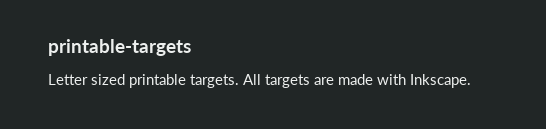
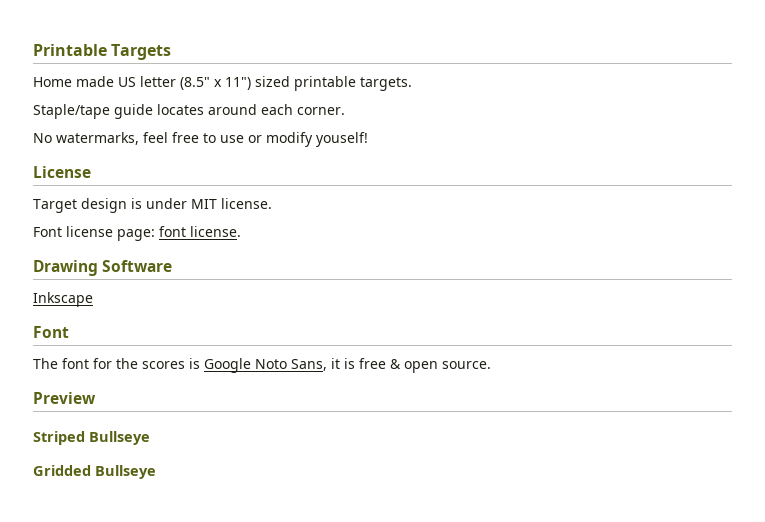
- printable-targets
- Letter sized printable targets. All targets are made with Inkscape.
+ Printable Targets
+ Home made US letter (8.5" x 11") sized printable targets.
+ Staple/tape guide locates around each corner.
+ No watermarks, feel free to use or modify youself!
+ License
+ Target design is under MIT license.
+ Font license page: font license.
+ Drawing Software
+ Inkscape
+ Font
+ The font for the scores is Google Noto Sans, it is free & open source.
+ Preview
+ Striped Bullseye
+ Gridded Bullseye

